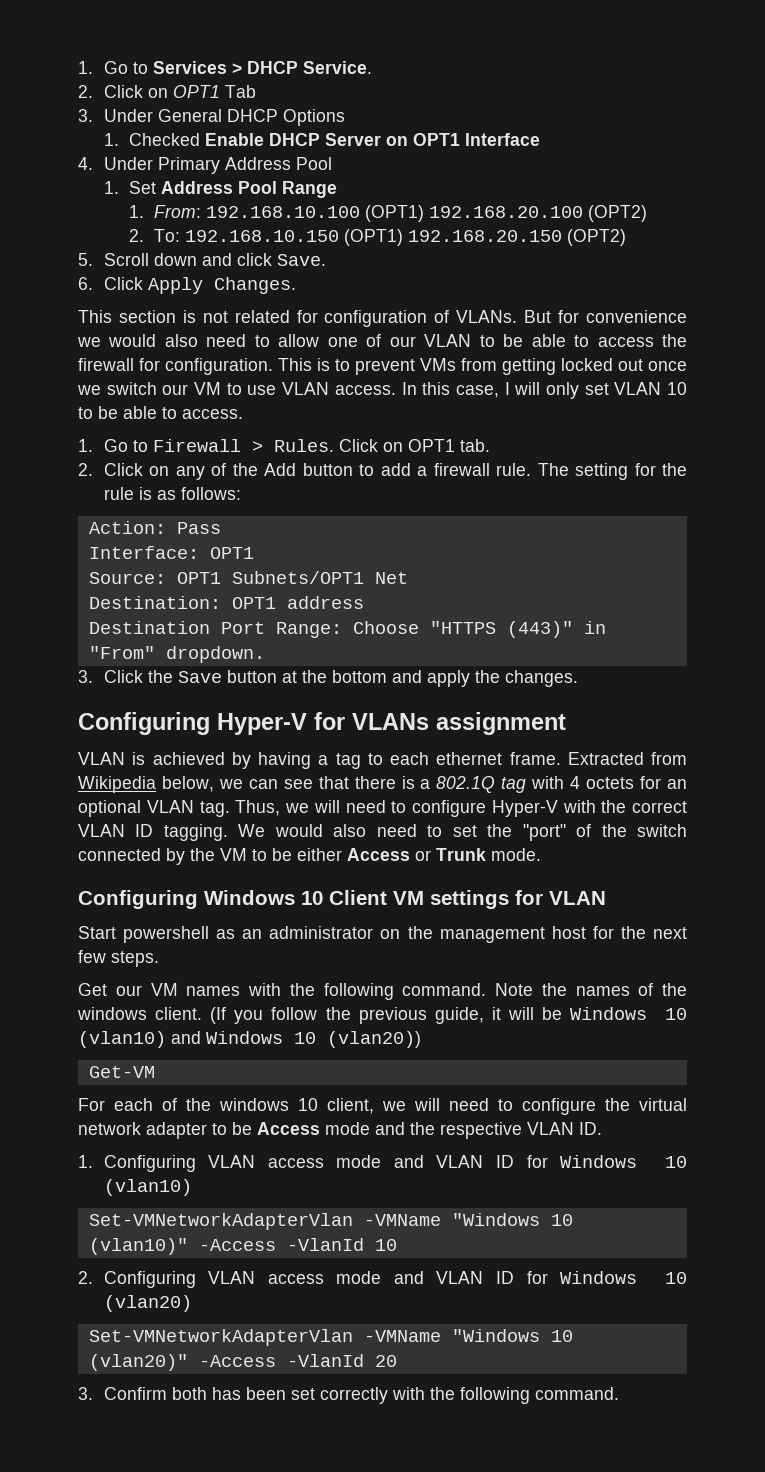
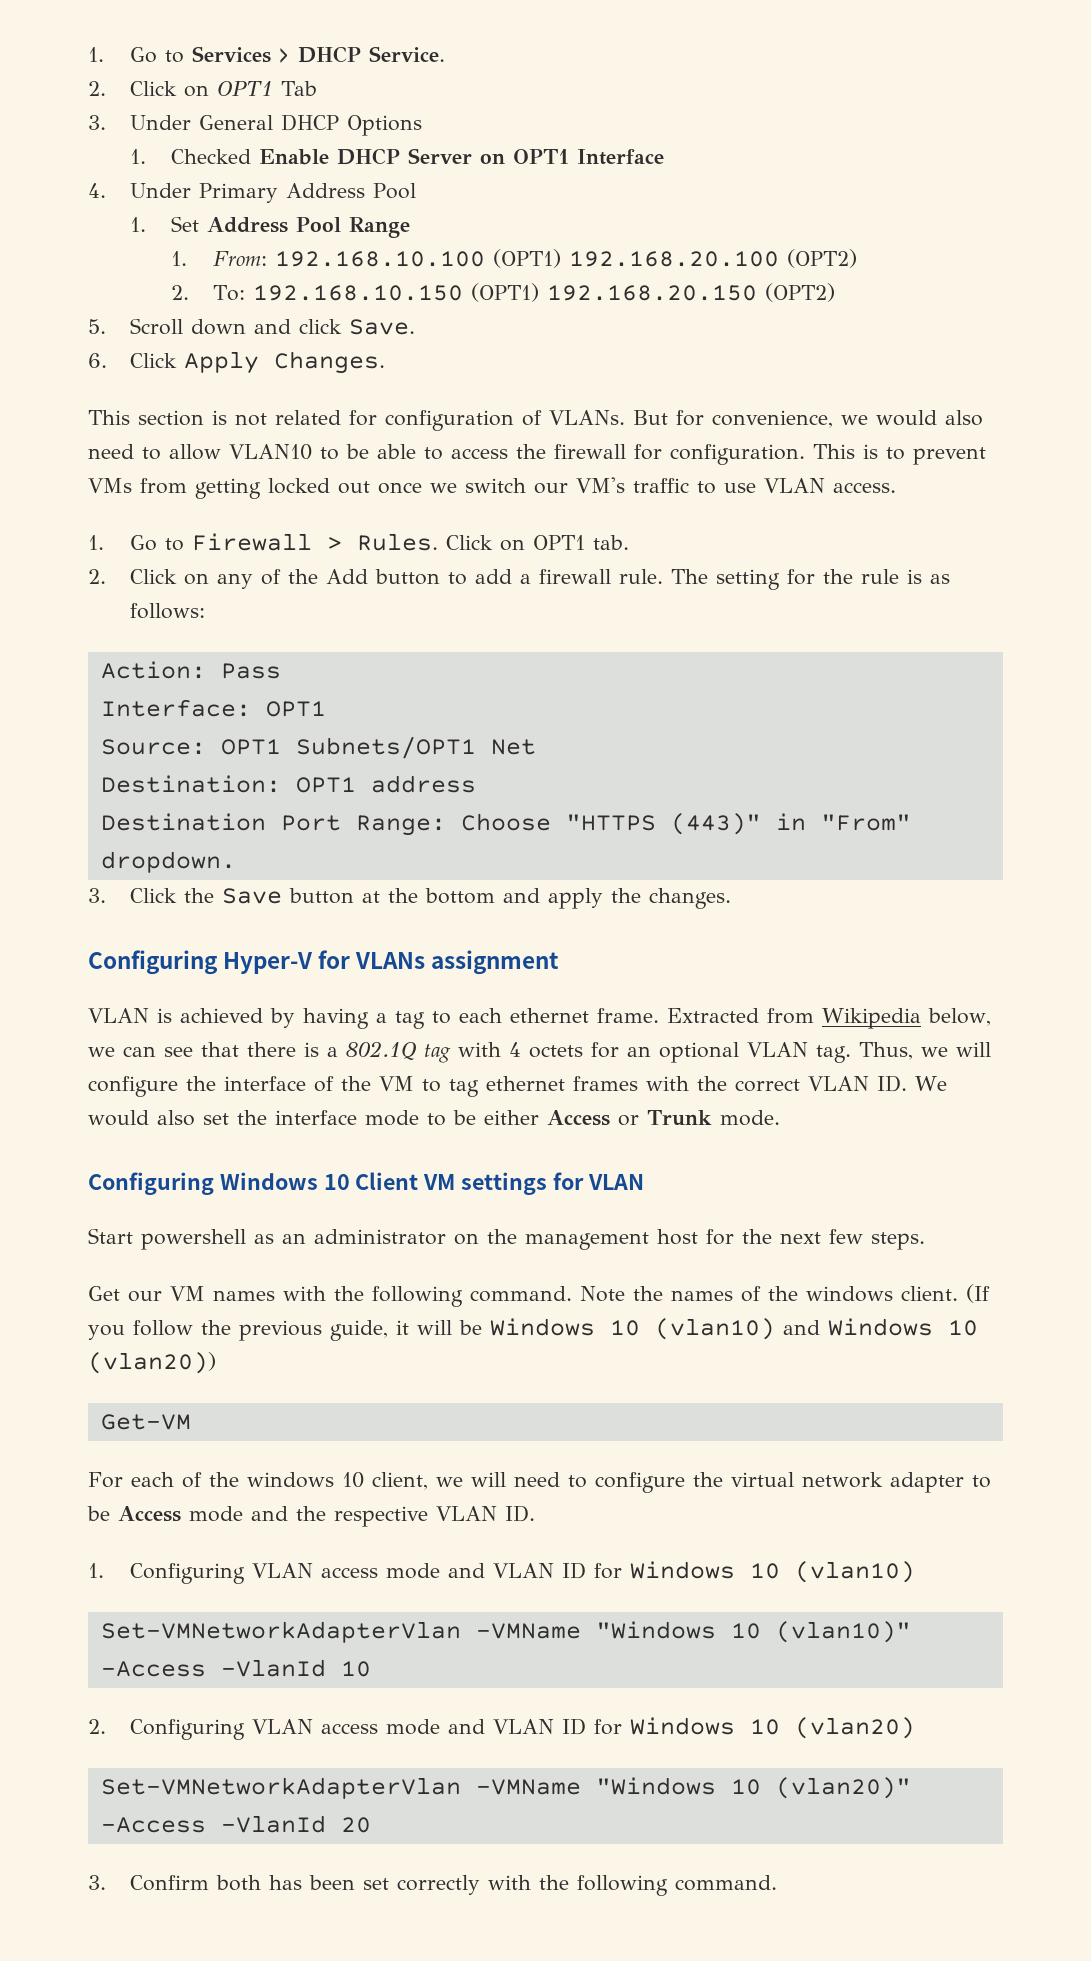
- But for convenience we would also need to allow one of our VLAN to be able to access the firewall for configuration.
+ But for convenience, we would also need to allow VLAN10 to be able to access the firewall for configuration.
- This is to prevent VMs from getting locked out once we switch our VM to use VLAN access. In this case, I will only set VLAN 10 to be able to access.
+ This is to prevent VMs from getting locked out once we switch our VM's traffic to use VLAN access.
- Thus, we will need to configure Hyper-V with the correct VLAN ID tagging. We would also need to set the "port" of the switch connected by the VM to be either Access or Trunk mode.
+ Thus, we will configure the interface of the VM to tag ethernet frames with the correct VLAN ID. We would also set the interface mode to be either Access or Trunk mode.

